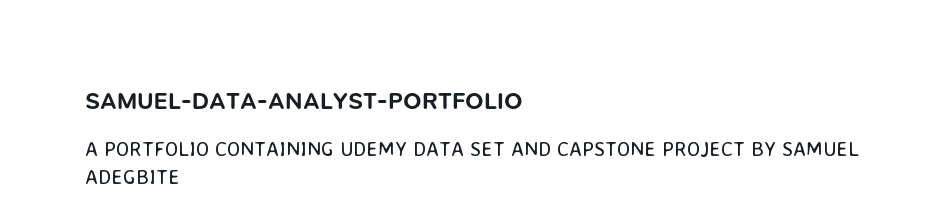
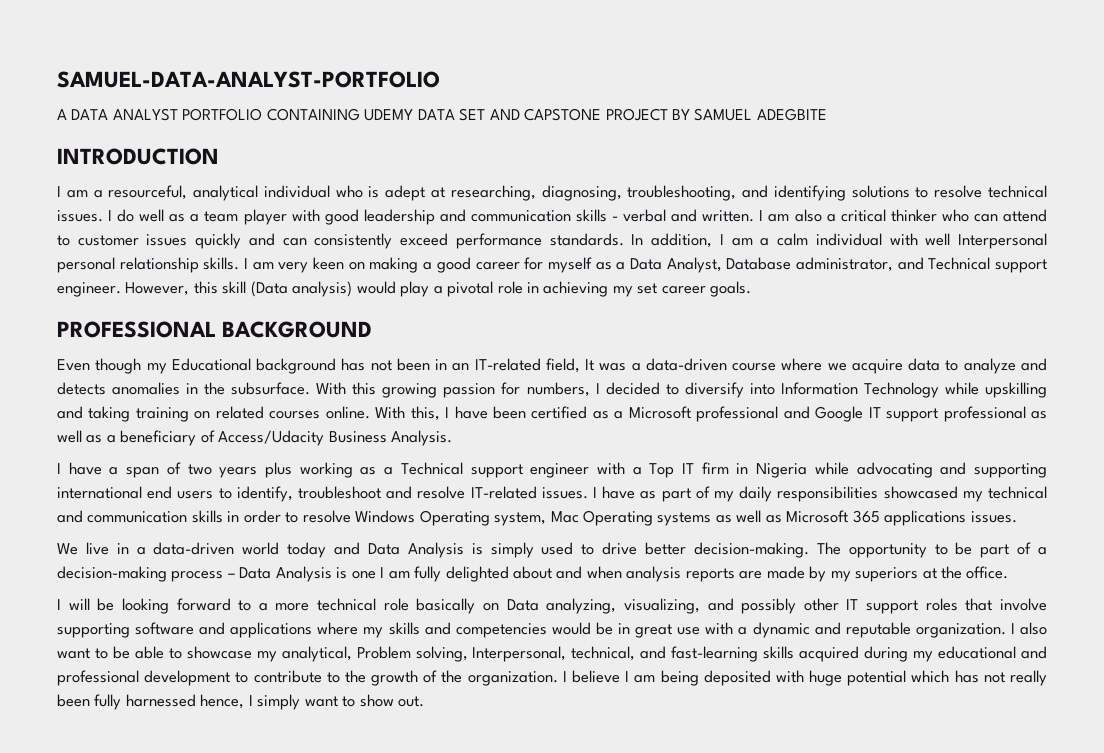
- A PORTFOLIO CONTAINING UDEMY DATA SET AND CAPSTONE PROJECT BY SAMUEL ADEGBITE
+ A DATA ANALYST PORTFOLIO CONTAINING UDEMY DATA SET AND CAPSTONE PROJECT BY SAMUEL ADEGBITE
+ INTRODUCTION
+ I am a resourceful, analytical individual who is adept at researching, diagnosing, troubleshooting, and identifying solutions to resolve technical issues. I do well as a team player with good leadership and communication skills - verbal and written. I am also a critical thinker who can attend to customer issues quickly and can consistently exceed performance standards. In addition, I am a calm individual with well Interpersonal personal relationship skills. I am very keen on making a good career for myself as a Data Analyst, Database administrator, and Technical support engineer. However, this skill (Data analysis) would play a pivotal role in achieving my set career goals.
+ PROFESSIONAL BACKGROUND
+ Even though my Educational background has not been in an IT-related field, It was a data-driven course where we acquire data to analyze and detects anomalies in the subsurface. With this growing passion for numbers, I decided to diversify into Information Technology while upskilling and taking training on related courses online. With this, I have been certified as a Microsoft professional and Google IT support professional as well as a beneficiary of Access/Udacity Business Analysis.
+ I have a span of two years plus working as a Technical support engineer with a Top IT firm in Nigeria while advocating and supporting international end users to identify, troubleshoot and resolve IT-related issues. I have as part of my daily responsibilities showcased my technical and communication skills in order to resolve Windows Operating system, Mac Operating systems as well as Microsoft 365 applications issues.
+ We live in a data-driven world today and Data Analysis is simply used to drive better decision-making. The opportunity to be part of a decision-making process – Data Analysis is one I am fully delighted about and when analysis reports are made by my superiors at the office.
+ I will be looking forward to a more technical role basically on Data analyzing, visualizing, and possibly other IT support roles that involve supporting software and applications where my skills and competencies would be in great use with a dynamic and reputable organization. I also want to be able to showcase my analytical, Problem solving, Interpersonal, technical, and fast-learning skills acquired during my educational and professional development to contribute to the growth of the organization. I believe I am being deposited with huge potential which has not really been fully harnessed hence, I simply want to show out.

